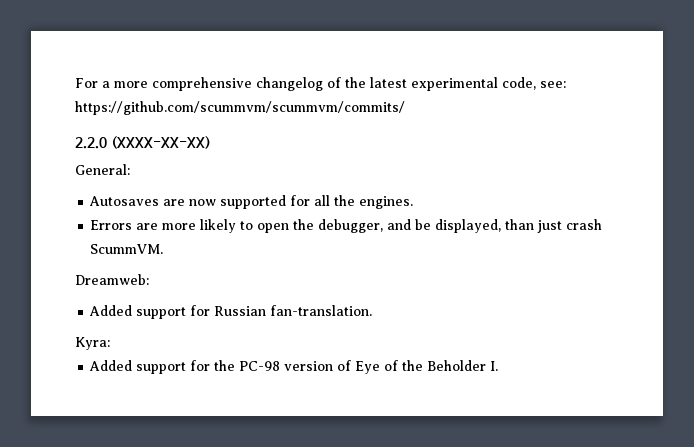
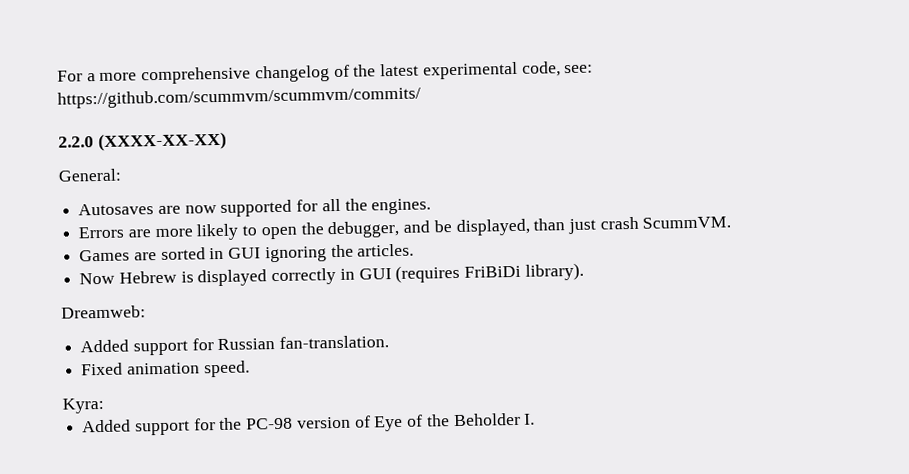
+ Games are sorted in GUI ignoring the articles.
+ Now Hebrew is displayed correctly in GUI (requires FriBiDi library).
+ Fixed animation speed.

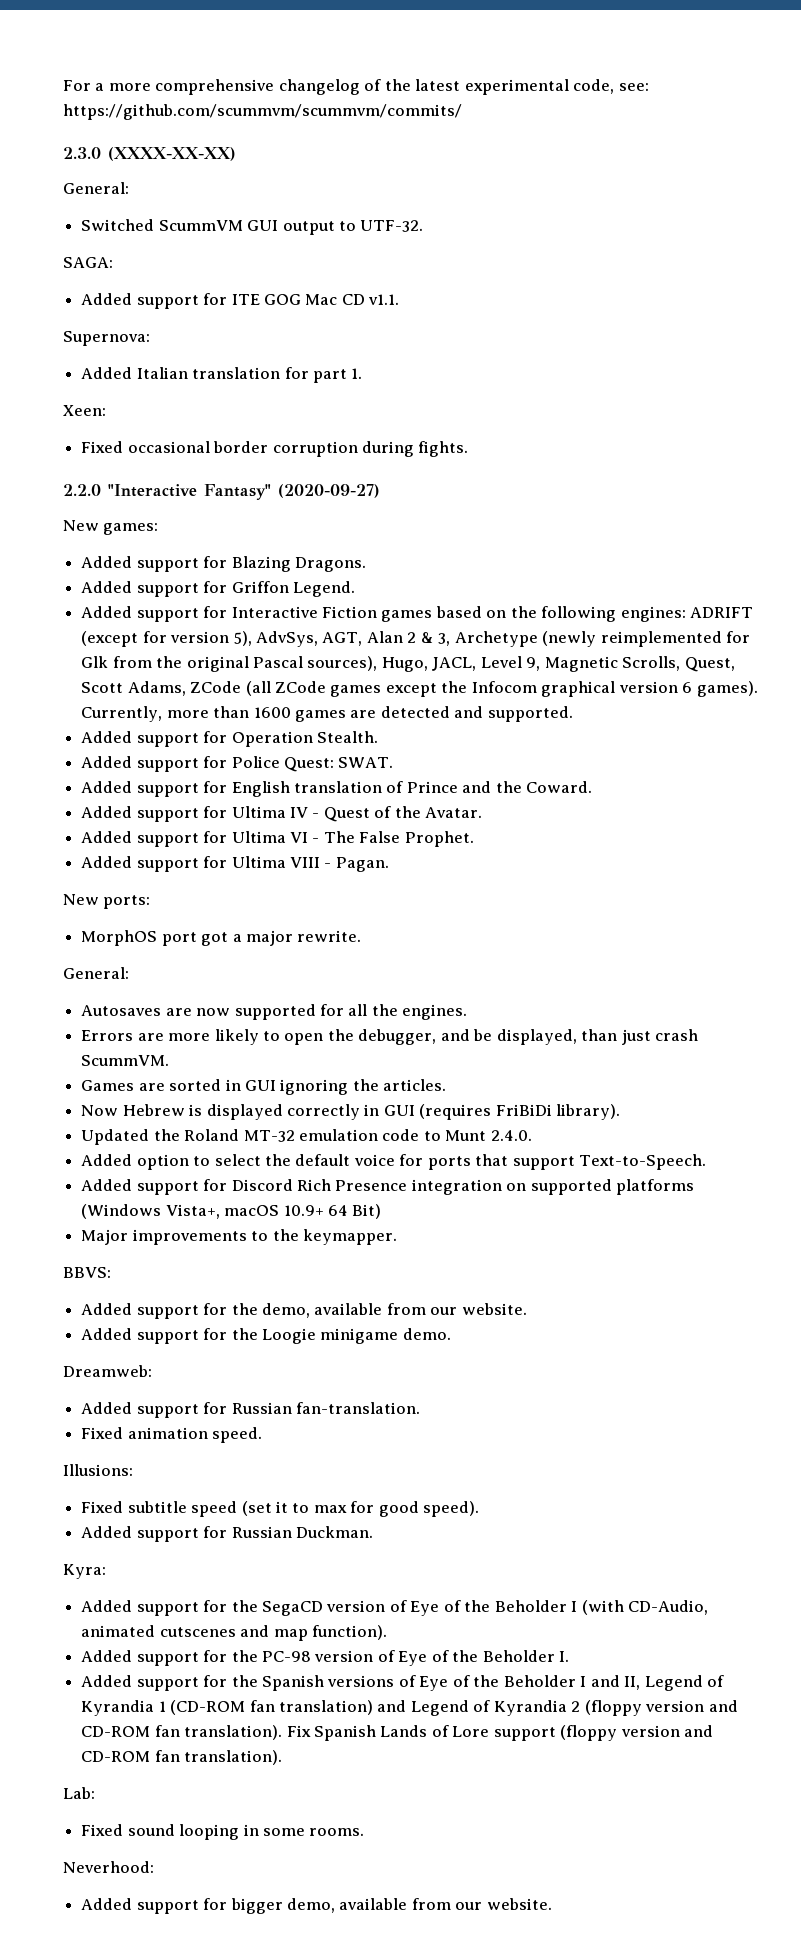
- 2.2.0 (XXXX-XX-XX)
+ 2.3.0 (XXXX-XX-XX)
+ General:
+ Switched ScummVM GUI output to UTF-32.
+ SAGA:
+ Added support for ITE GOG Mac CD v1.1.
+ Supernova:
+ Added Italian translation for part 1.
+ Xeen:
+ Fixed occasional border corruption during fights.
+ 2.2.0 "Interactive Fantasy" (2020-09-27)
+ New games:
+ Added support for Blazing Dragons.
+ Added support for Griffon Legend.
+ Added support for Interactive Fiction games based on the following engines: ADRIFT (except for version 5), AdvSys, AGT, Alan 2 & 3, Archetype (newly reimplemented for Glk from the original Pascal sources), Hugo, JACL, Level 9, Magnetic Scrolls, Quest, Scott Adams, ZCode (all ZCode games except the Infocom graphical version 6 games). Currently, more than 1600 games are detected and supported.
+ Added support for Operation Stealth.
+ Added support for Police Quest: SWAT.
+ Added support for English translation of Prince and the Coward.
+ Added support for Ultima IV - Quest of the Avatar.
+ Added support for Ultima VI - The False Prophet.
+ Added support for Ultima VIII - Pagan.
+ New ports:
+ MorphOS port got a major rewrite.
+ Updated the Roland MT-32 emulation code to Munt 2.4.0.
+ Added option to select the default voice for ports that support Text-to-Speech.
+ Added support for Discord Rich Presence integration on supported platforms (Windows Vista+, macOS 10.9+ 64 Bit)
+ Major improvements to the keymapper.
+ BBVS:
+ Added support for the demo, available from our website.
+ Added support for the Loogie minigame demo.
+ Illusions:
+ Fixed subtitle speed (set it to max for good speed).
+ Added support for Russian Duckman.
  Kyra:
+ Added support for the SegaCD version of Eye of the Beholder I (with CD-Audio, animated cutscenes and map function).
+ Added support for the Spanish versions of Eye of the Beholder I and II, Legend of Kyrandia 1 (CD-ROM fan translation) and Legend of Kyrandia 2 (floppy version and CD-ROM fan translation). Fix Spanish Lands of Lore support (floppy version and CD-ROM fan translation).
+ Lab:
+ Fixed sound looping in some rooms.
+ Neverhood:
+ Added support for bigger demo, available from our website.

